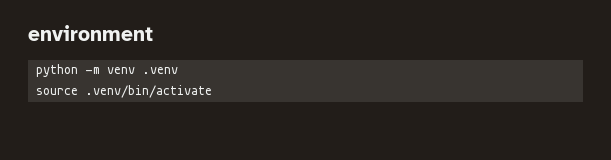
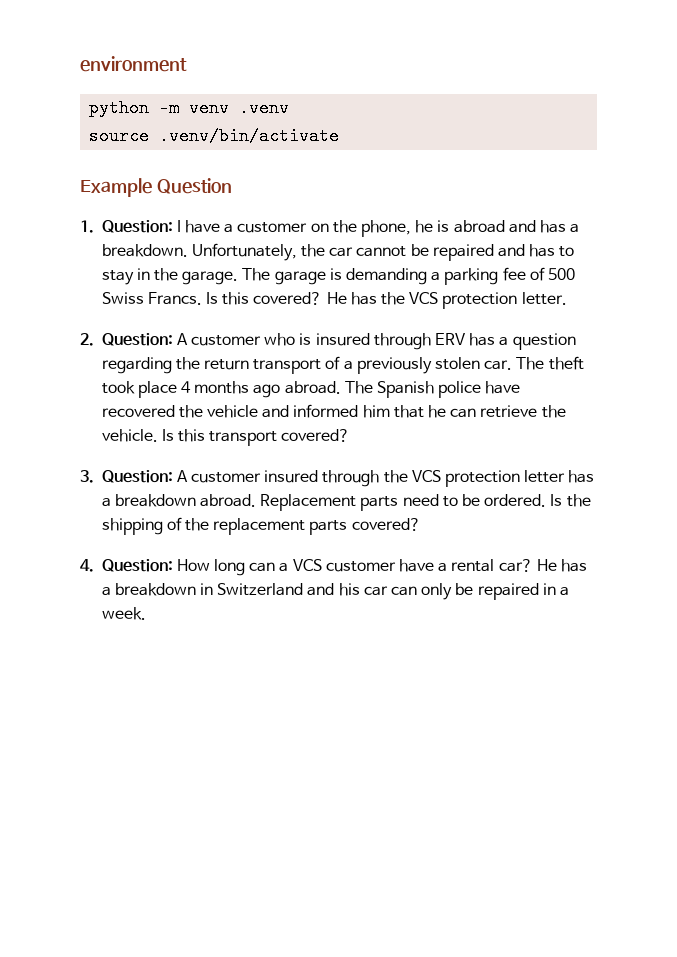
+ Example Question
+ 1. Question: I have a customer on the phone, he is abroad and has a breakdown. Unfortunately, the car cannot be repaired and has to stay in the garage. The garage is demanding a parking fee of 500 Swiss Francs. Is this covered? He has the VCS protection letter.
+ 2. Question: A customer who is insured through ERV has a question regarding the return transport of a previously stolen car. The theft took place 4 months ago abroad. The Spanish police have recovered the vehicle and informed him that he can retrieve the vehicle. Is this transport covered?
+ 3. Question: A customer insured through the VCS protection letter has a breakdown abroad. Replacement parts need to be ordered. Is the shipping of the replacement parts covered?
+ 4. Question: How long can a VCS customer have a rental car? He has a breakdown in Switzerland and his car can only be repaired in a week.

